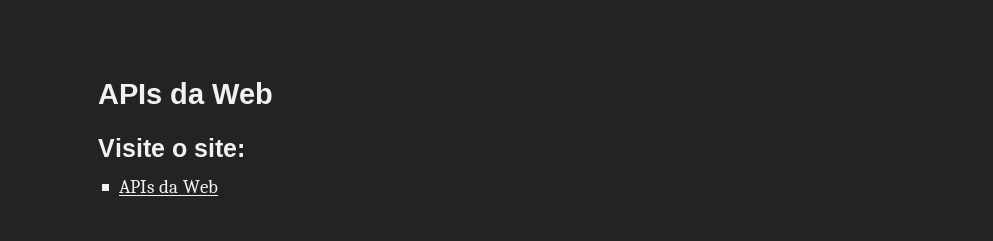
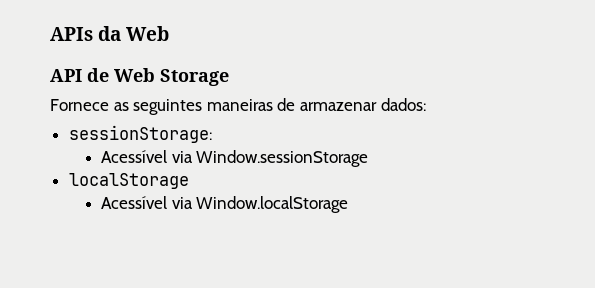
- Visite o site:
- APIs da Web
+ API de Web Storage
+ Fornece as seguintes maneiras de armazenar dados:
+ sessionStorage:
+ Acessível via Window.sessionStorage
+ localStorage
+ Acessível via Window.localStorage

